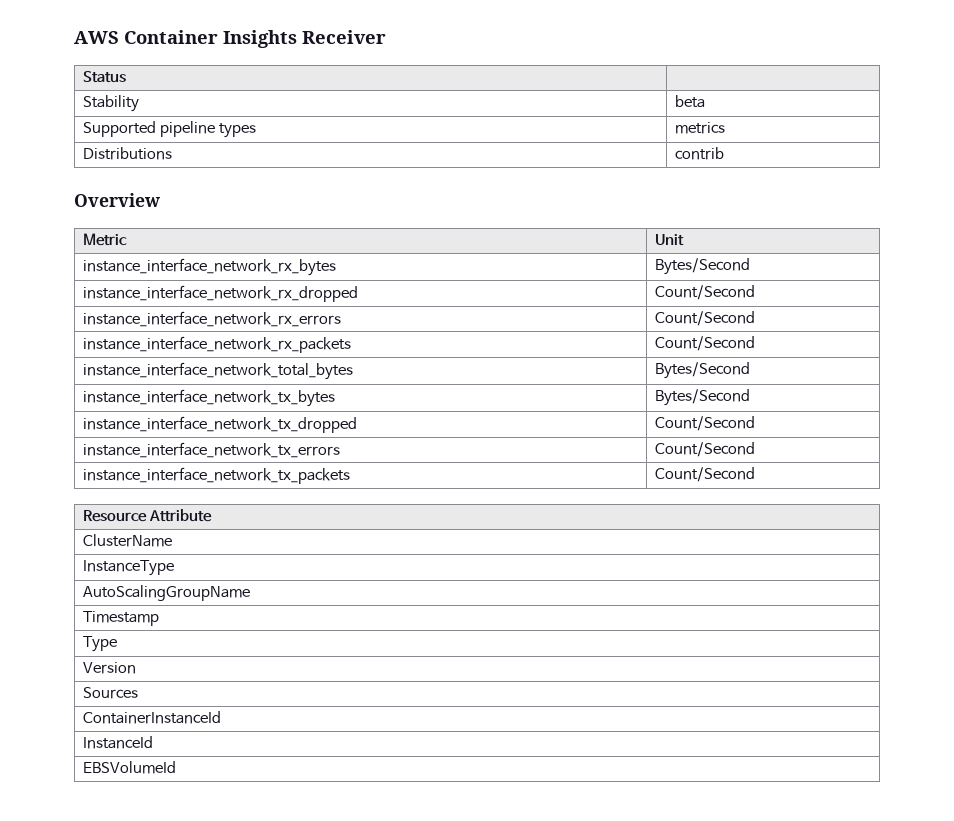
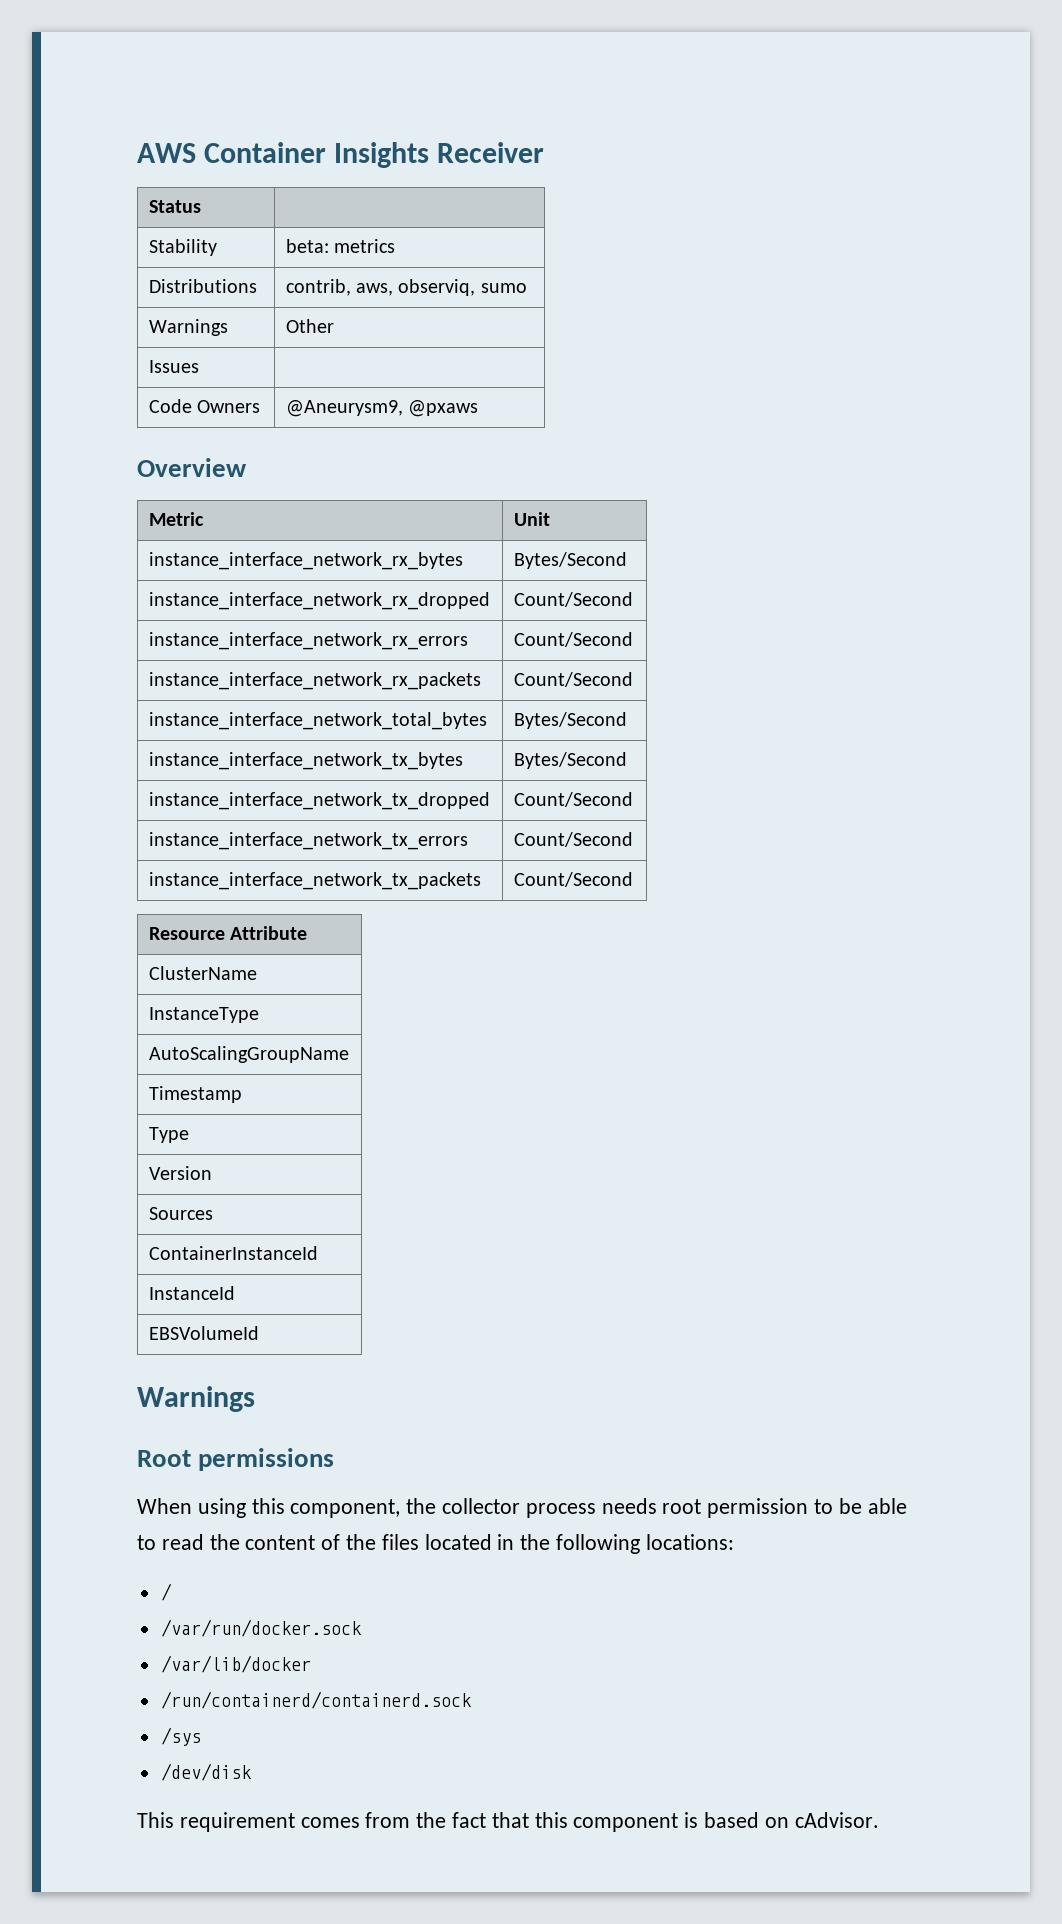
- Stability | beta
- Supported pipeline types | metrics
- Distributions | contrib
+ Stability | beta: metrics
+ Distributions | contrib, aws, observiq, sumo
+ Warnings | Other
+ Issues |
+ Code Owners | @Aneurysm9, @pxaws
  EBSVolumeId
+ Warnings
+ Root permissions
+ When using this component, the collector process needs root permission to be able to read the content of the files located in the following locations:
+ /
+ /var/run/docker.sock
+ /var/lib/docker
+ /run/containerd/containerd.sock
+ /sys
+ /dev/disk
+ This requirement comes from the fact that this component is based on cAdvisor.

